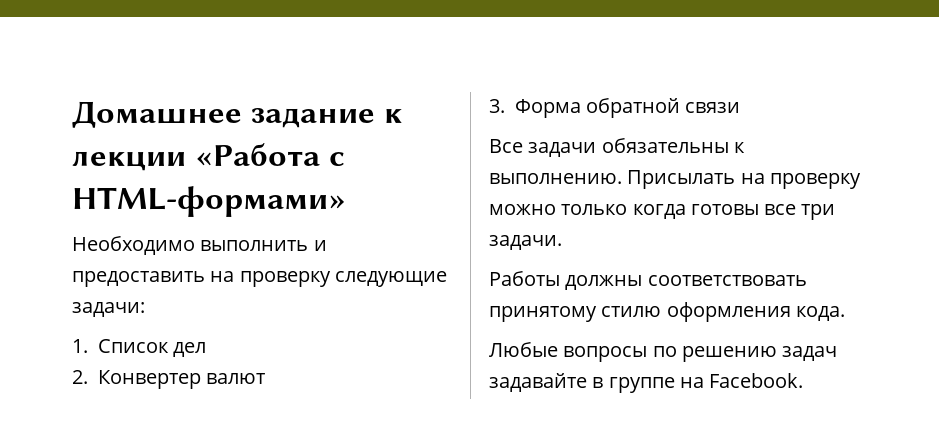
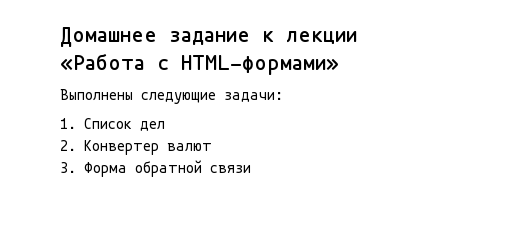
- Необходимо выполнить и предоставить на проверку следующие задачи:
+ Выполнены следующие задачи:
- Все задачи обязательны к выполнению. Присылать на проверку можно только когда готовы все три задачи.
- Работы должны соответствовать принятому стилю оформления кода.
- Любые вопросы по решению задач задавайте в группе на Facebook.

